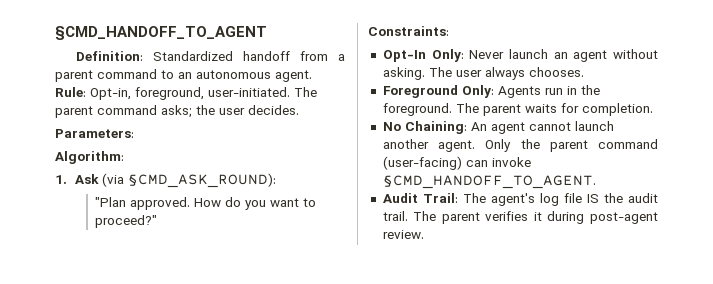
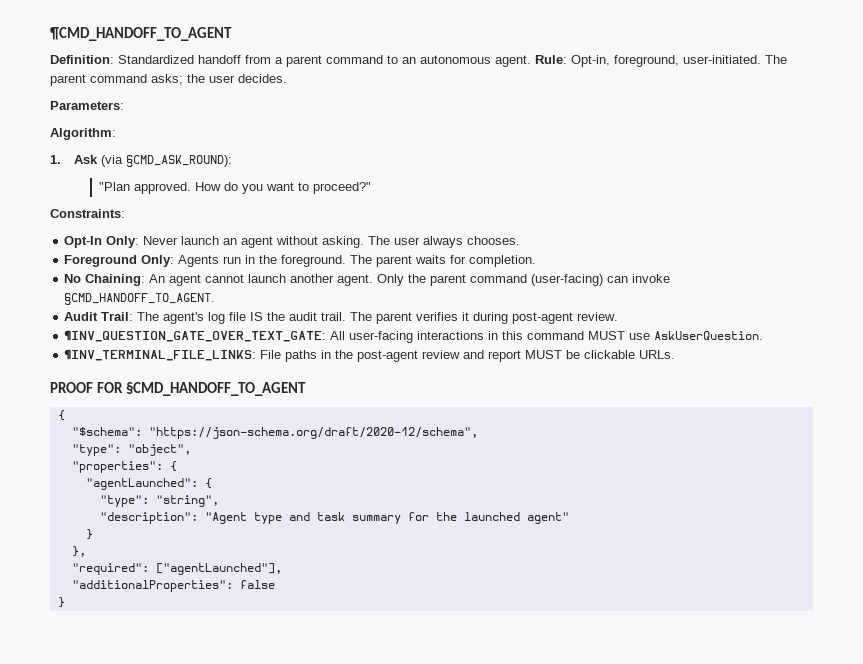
- §CMD_HANDOFF_TO_AGENT
+ ¶CMD_HANDOFF_TO_AGENT
+ ¶INV_QUESTION_GATE_OVER_TEXT_GATE: All user-facing interactions in this command MUST use AskUserQuestion.
+ ¶INV_TERMINAL_FILE_LINKS: File paths in the post-agent review and report MUST be clickable URLs.
+ PROOF FOR §CMD_HANDOFF_TO_AGENT
+ {
+ "$schema": "https://json-schema.org/draft/2020-12/schema",
+ "type": "object",
+ "properties": {
+ "agentLaunched": {
+ "type": "string",
+ "description": "Agent type and task summary for the launched agent"
+ }
+ },
+ "required": ["agentLaunched"],
+ "additionalProperties": false
+ }

